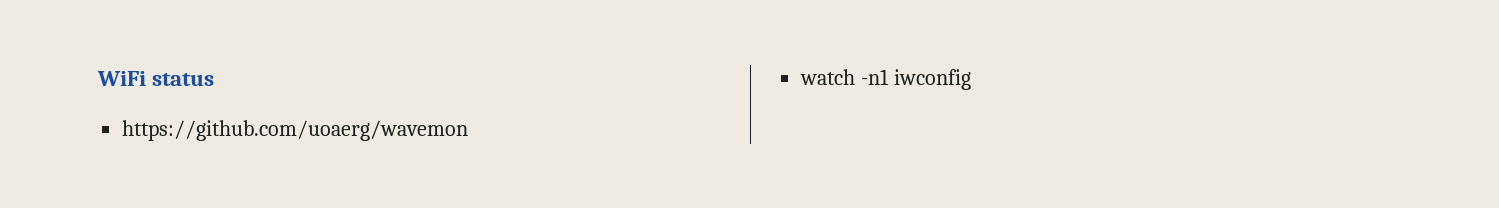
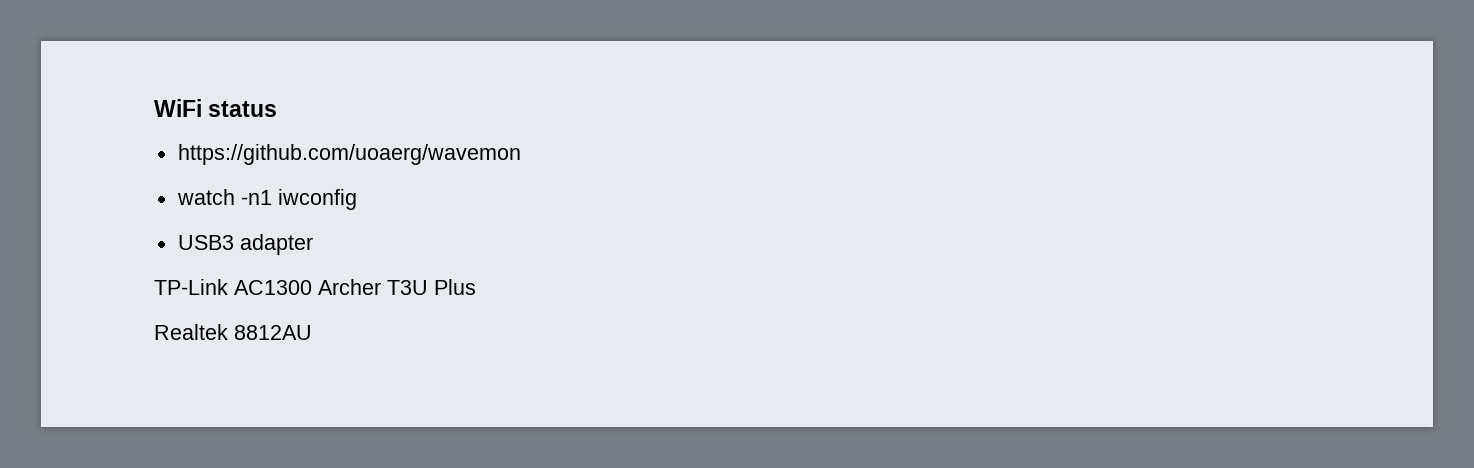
+ USB3 adapter
+ TP-Link AC1300 Archer T3U Plus
+ Realtek 8812AU

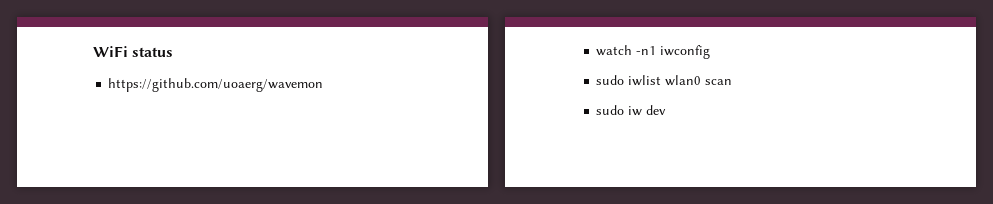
- USB3 adapter
- TP-Link AC1300 Archer T3U Plus
- Realtek 8812AU
+ sudo iwlist wlan0 scan
+ sudo iw dev

